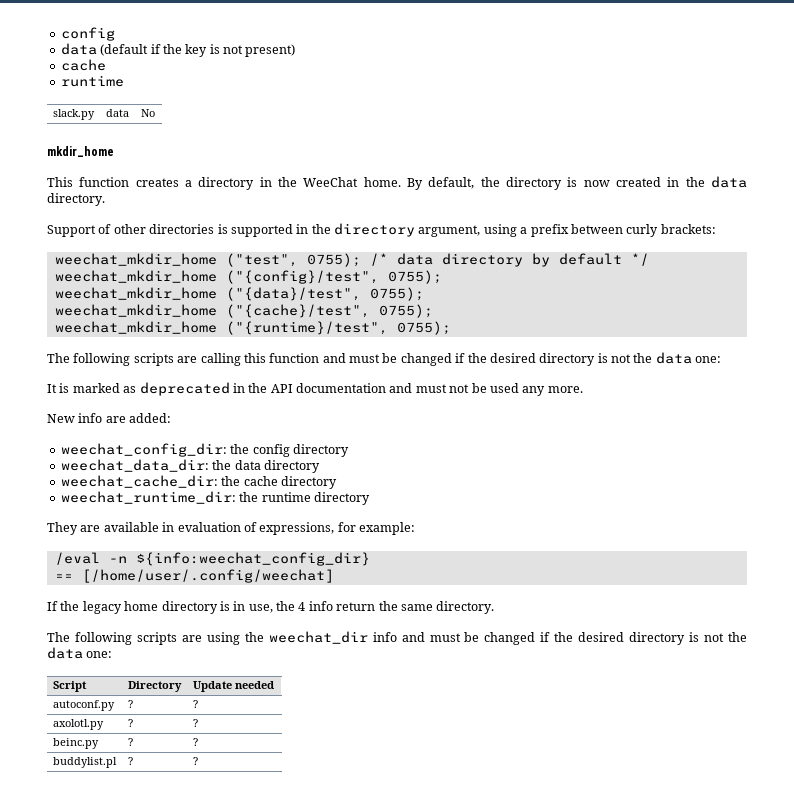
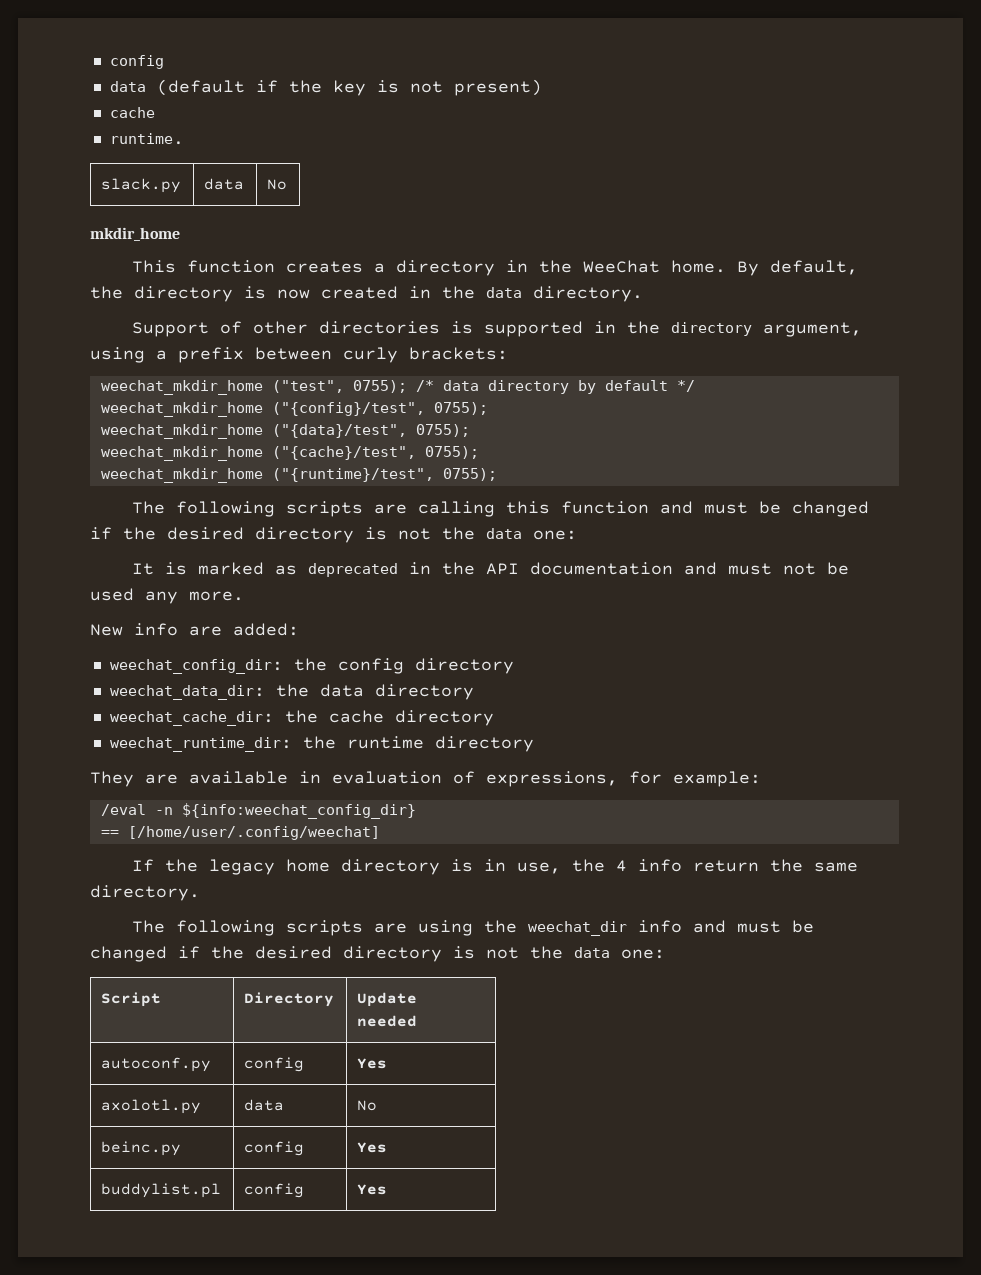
  data (default if the key is not present)
  cache
- runtime
+ runtime.
- autoconf.py | ? | ?
+ autoconf.py | config | Yes
- axolotl.py | ? | ?
+ axolotl.py | data | No
- beinc.py | ? | ?
+ beinc.py | config | Yes
- buddylist.pl | ? | ?
+ buddylist.pl | config | Yes

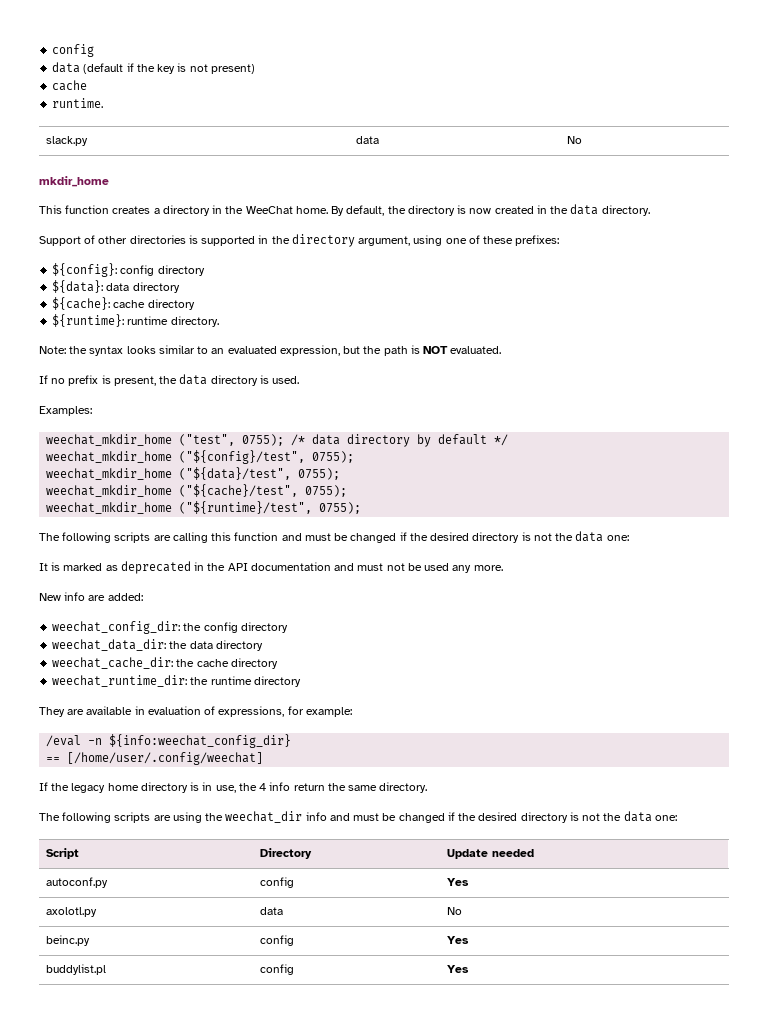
- Support of other directories is supported in the directory argument, using a prefix between curly brackets:
+ Support of other directories is supported in the directory argument, using one of these prefixes:
+ ${config}: config directory
+ ${data}: data directory
+ ${cache}: cache directory
+ ${runtime}: runtime directory.
+ Note: the syntax looks similar to an evaluated expression, but the path is NOT evaluated.
+ If no prefix is present, the data directory is used.
+ Examples:
- weechat_mkdir_home ("{config}/test", 0755);
- weechat_mkdir_home ("{data}/test", 0755);
- weechat_mkdir_home ("{cache}/test", 0755);
- weechat_mkdir_home ("{runtime}/test", 0755);
+ weechat_mkdir_home ("${config}/test", 0755);
+ weechat_mkdir_home ("${data}/test", 0755);
+ weechat_mkdir_home ("${cache}/test", 0755);
+ weechat_mkdir_home ("${runtime}/test", 0755);

